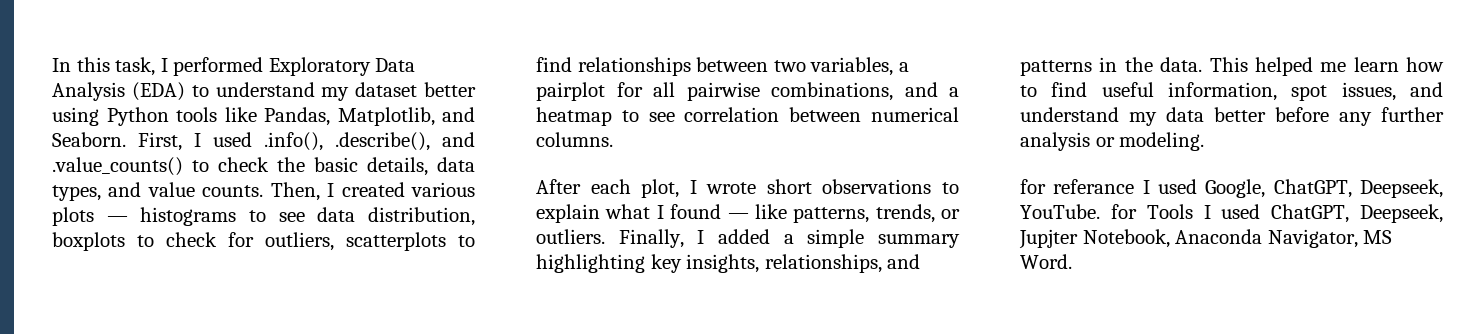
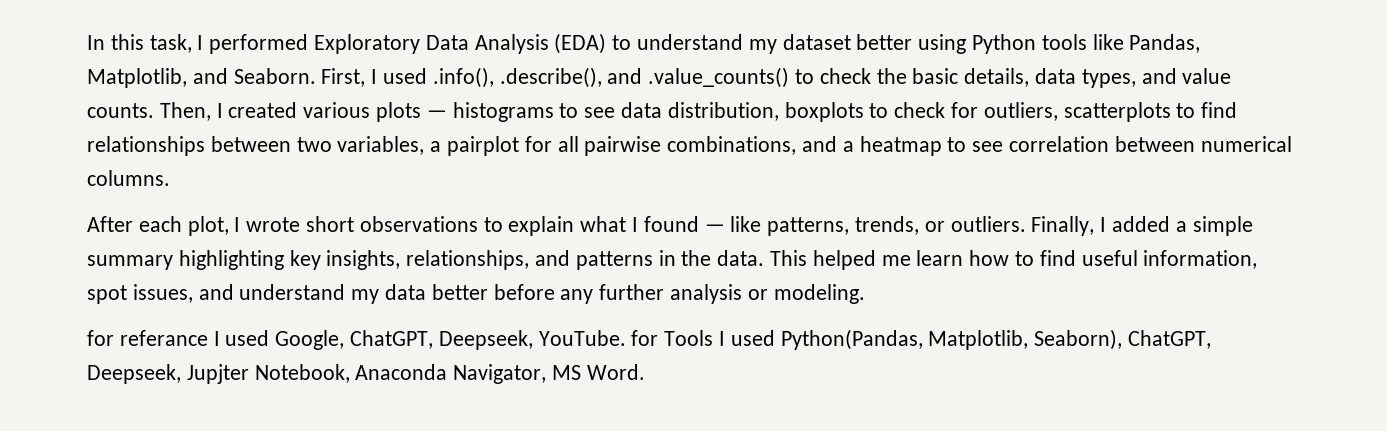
- for referance I used Google, ChatGPT, Deepseek, YouTube. for Tools I used ChatGPT, Deepseek, Jupjter Notebook, Anaconda Navigator, MS Word.
+ for referance I used Google, ChatGPT, Deepseek, YouTube. for Tools I used Python(Pandas, Matplotlib, Seaborn), ChatGPT, Deepseek, Jupjter Notebook, Anaconda Navigator, MS Word.

